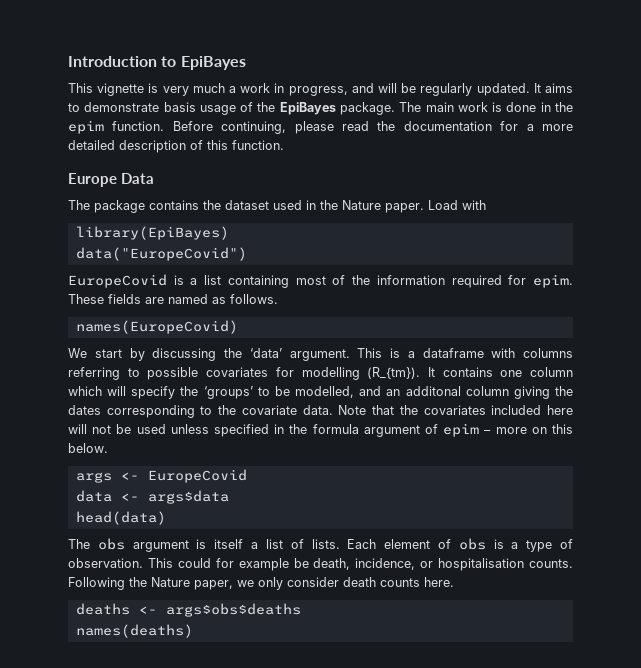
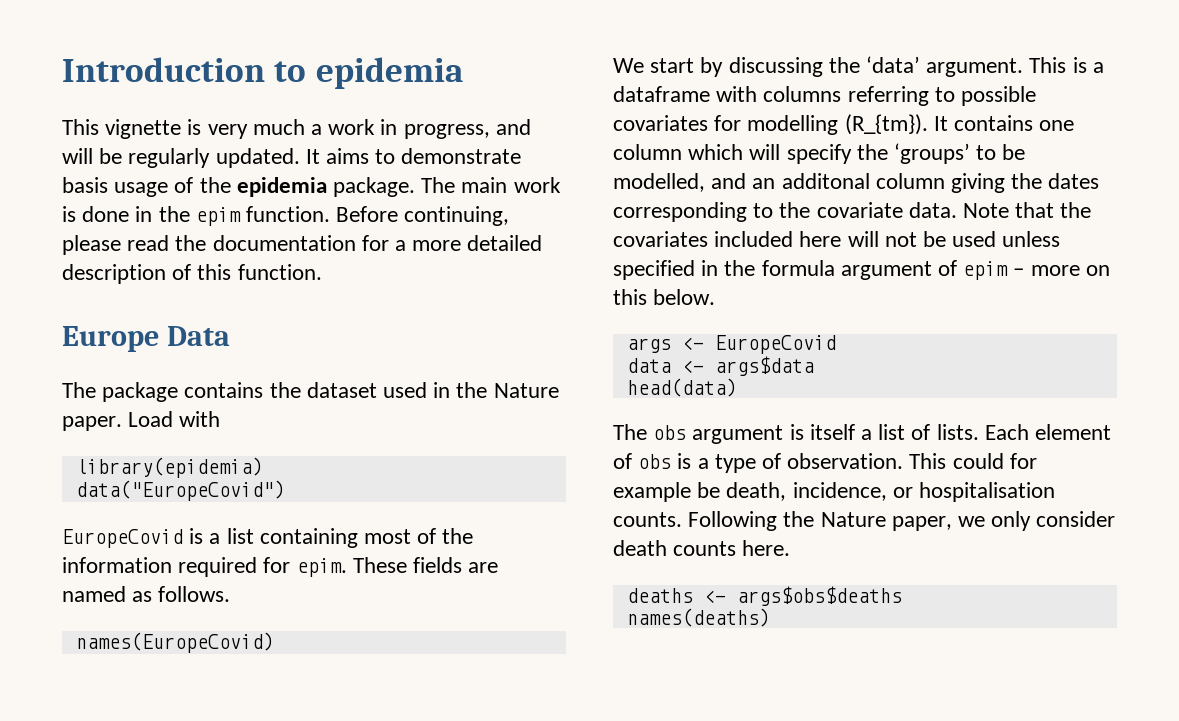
- Introduction to EpiBayes
+ Introduction to epidemia
- It aims to demonstrate basis usage of the EpiBayes package.
+ It aims to demonstrate basis usage of the epidemia package.
- library(EpiBayes)
+ library(epidemia)

